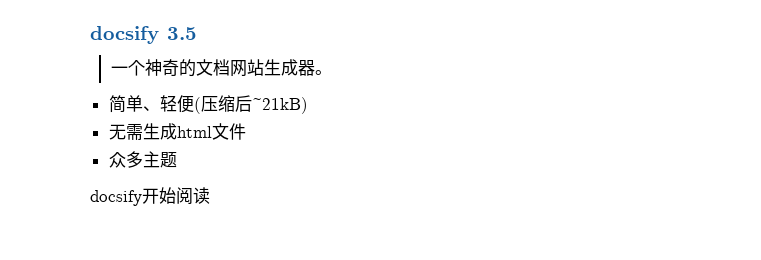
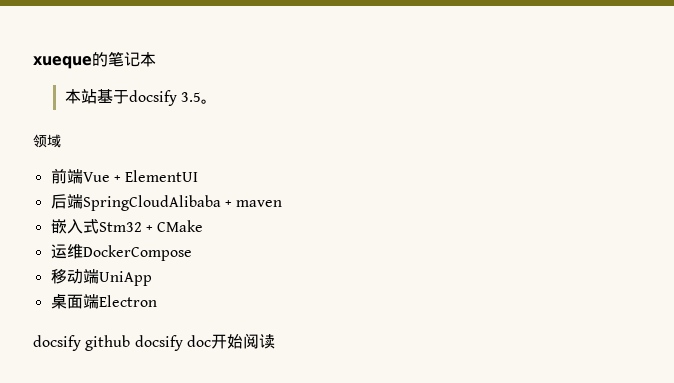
- docsify 3.5
- 一个神奇的文档网站生成器。
- 简单、轻便(压缩后~21kB)
- 无需生成html文件
- 众多主题
- docsify开始阅读
+ xueque的笔记本
+ 本站基于docsify 3.5。
+ 领域
+ 前端Vue + ElementUI
+ 后端SpringCloudAlibaba + maven
+ 嵌入式Stm32 + CMake
+ 运维DockerCompose
+ 移动端UniApp
+ 桌面端Electron
+ docsify github docsify doc开始阅读

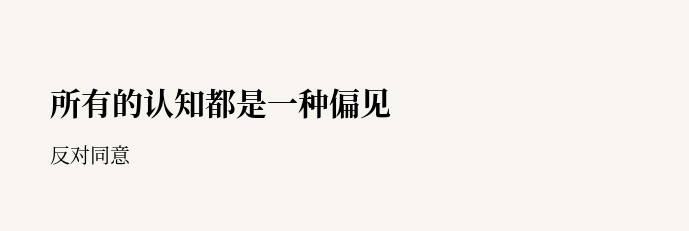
- xueque的笔记本
- 本站基于docsify 3.5。
- 领域
- 前端Vue + ElementUI
- 后端SpringCloudAlibaba + maven
- 嵌入式Stm32 + CMake
- 运维DockerCompose
- 移动端UniApp
- 桌面端Electron
- docsify github docsify doc开始阅读
+ 所有的认知都是一种偏见
+ 反对同意

